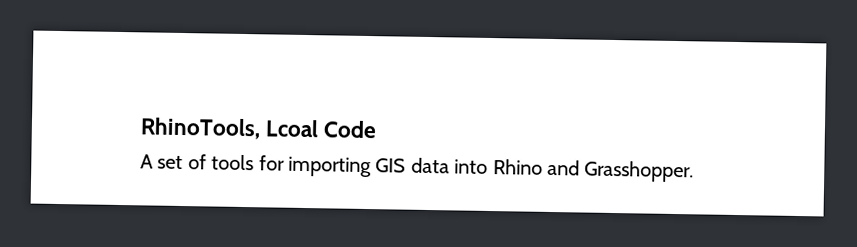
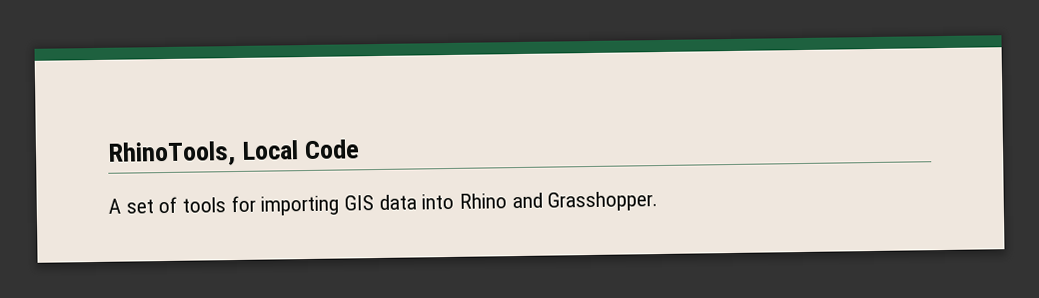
- RhinoTools, Lcoal Code
+ RhinoTools, Local Code

